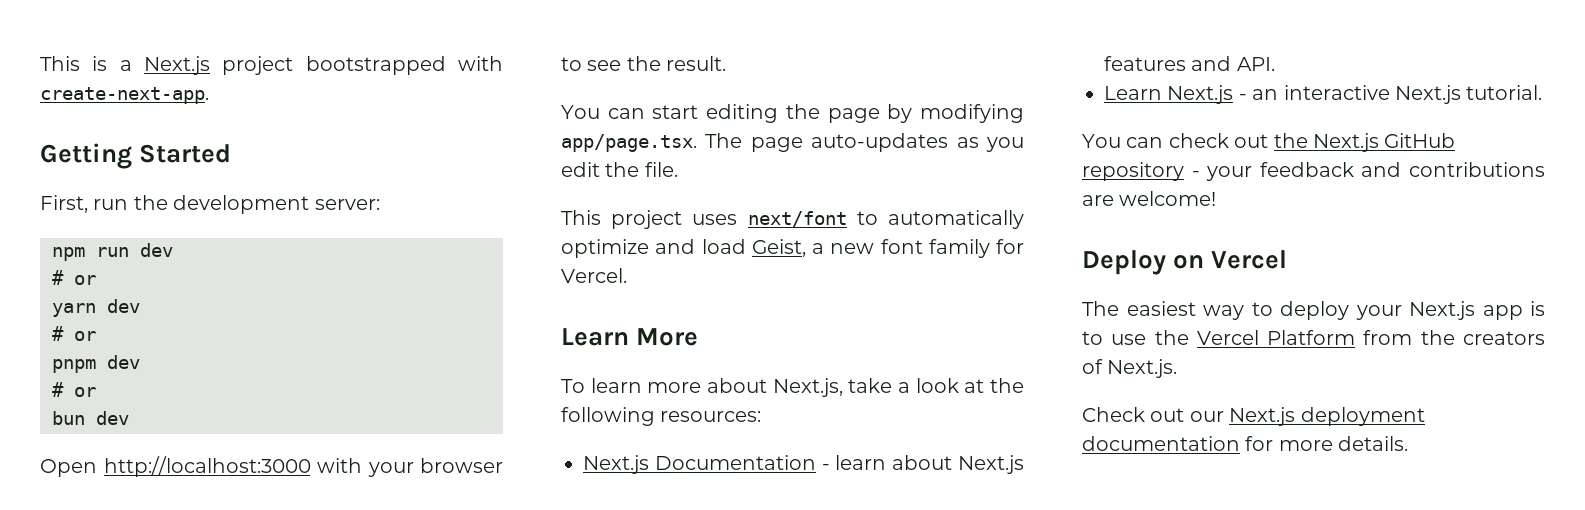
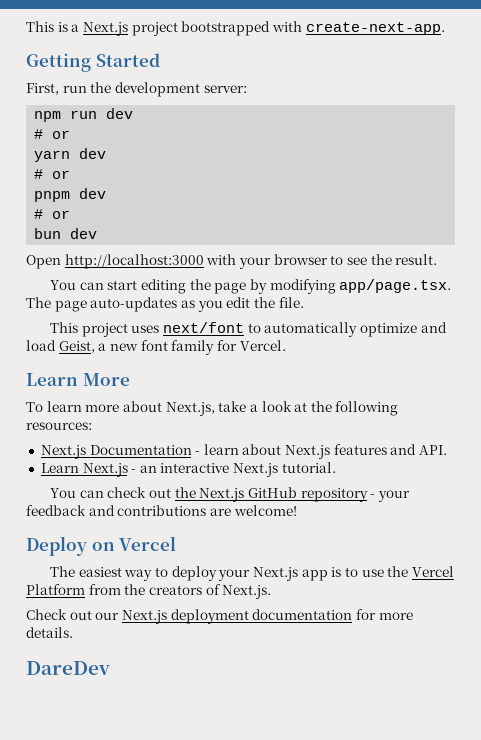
+ DareDev

